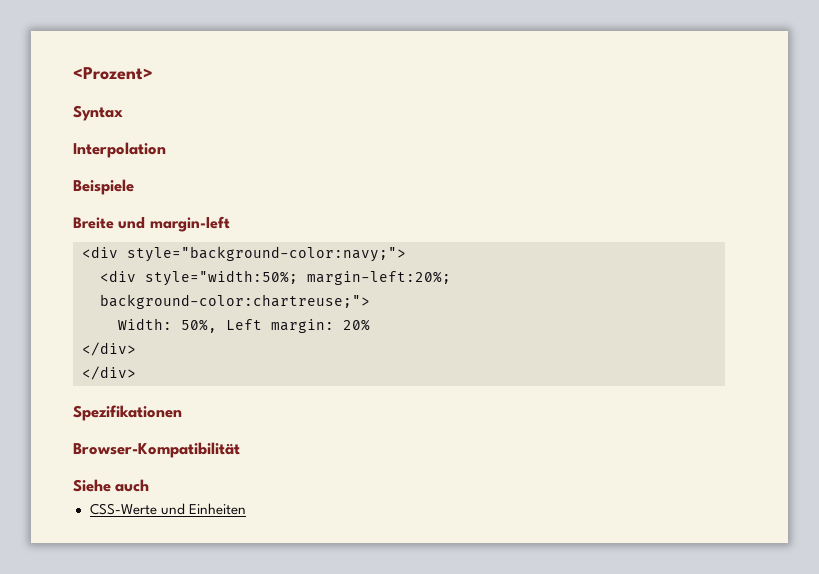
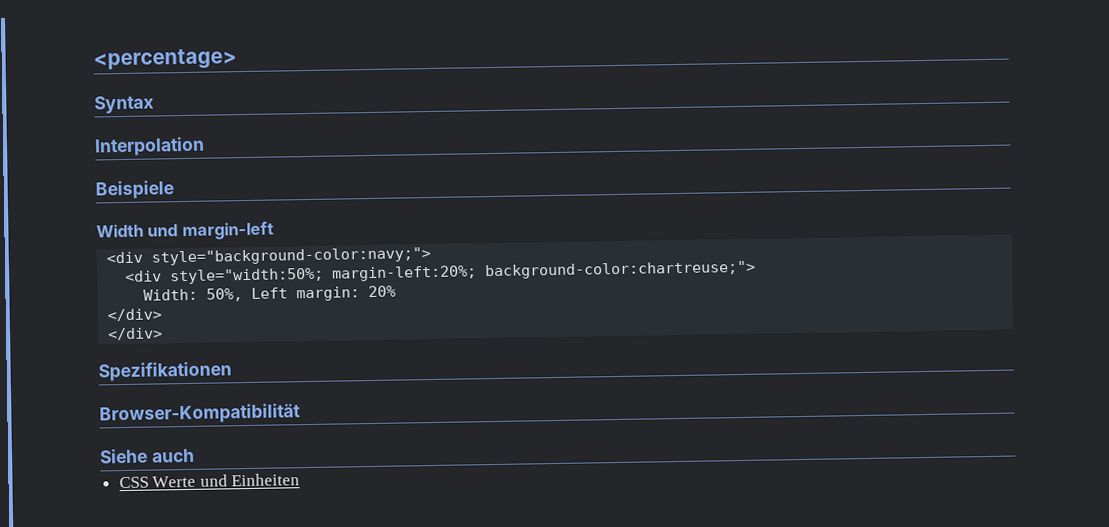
- <Prozent>
+ <percentage>
- Breite und margin-left
+ Width und margin-left
- CSS-Werte und Einheiten
+ CSS Werte und Einheiten

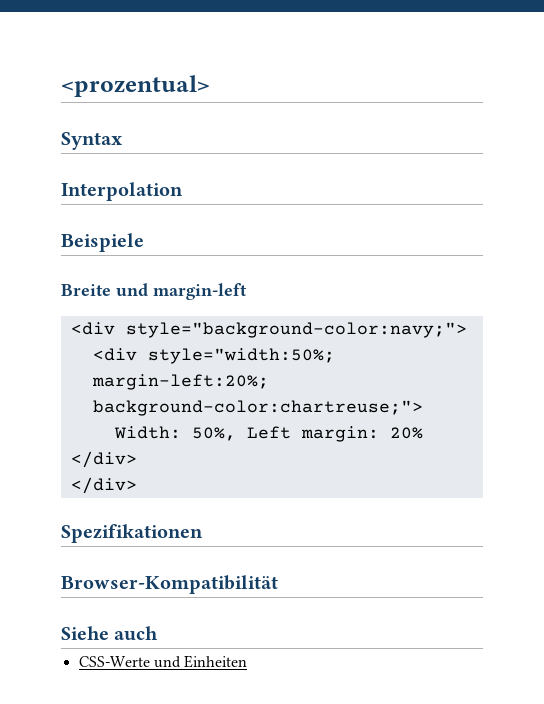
- <percentage>
+ <prozentual>
- Width und margin-left
+ Breite und margin-left
- CSS Werte und Einheiten
+ CSS-Werte und Einheiten

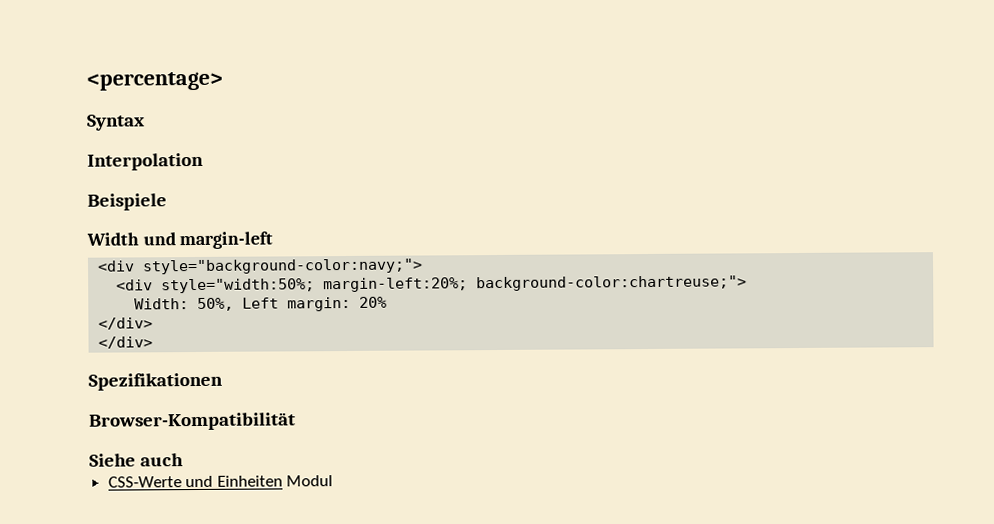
- <prozentual>
+ <percentage>
- Breite und margin-left
+ Width und margin-left
- CSS-Werte und Einheiten
+ CSS-Werte und Einheiten Modul

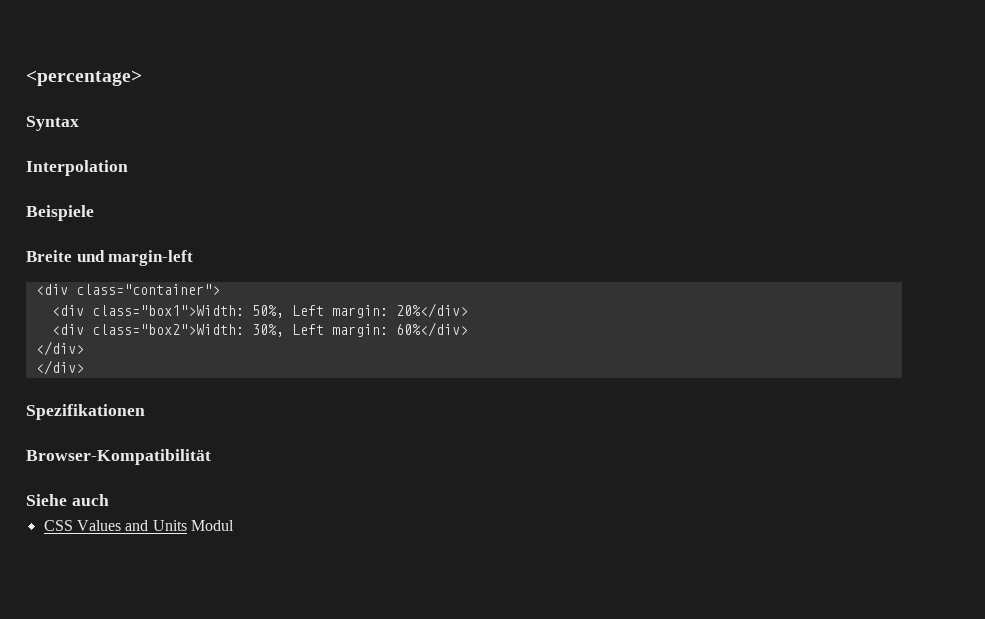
- Width und margin-left
+ Breite und margin-left
- <div style="background-color:navy;">
- <div style="width:50%; margin-left:20%; background-color:chartreuse;">
- Width: 50%, Left margin: 20%
+ <div class="container">
+ <div class="box1">Width: 50%, Left margin: 20%</div>
+ <div class="box2">Width: 30%, Left margin: 60%</div>
- CSS-Werte und Einheiten Modul
+ CSS Values and Units Modul

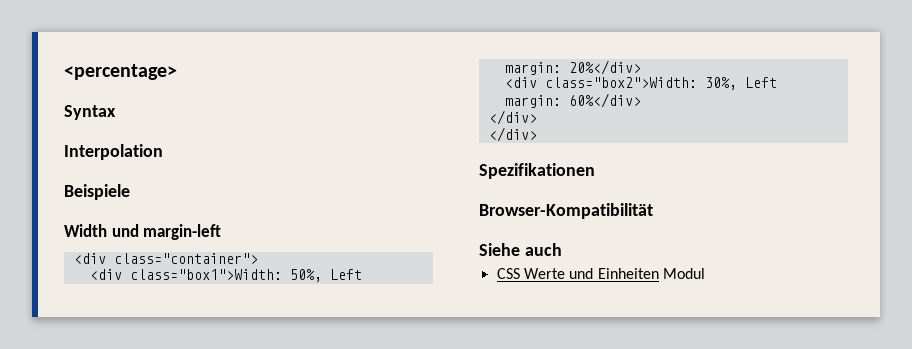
- Breite und margin-left
+ Width und margin-left
- CSS Values and Units Modul
+ CSS Werte und Einheiten Modul

